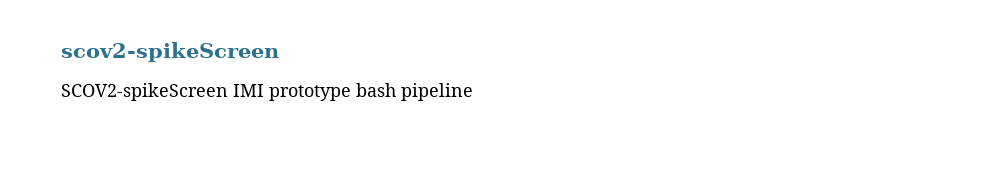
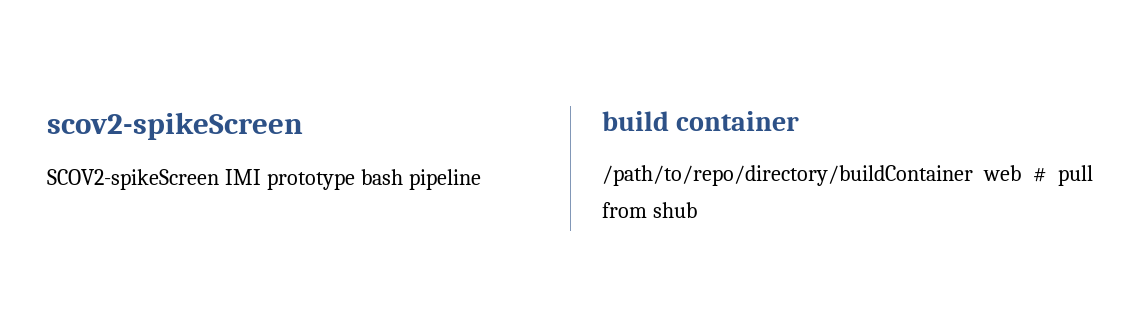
+ build container
+ /path/to/repo/directory/buildContainer web # pull from shub

